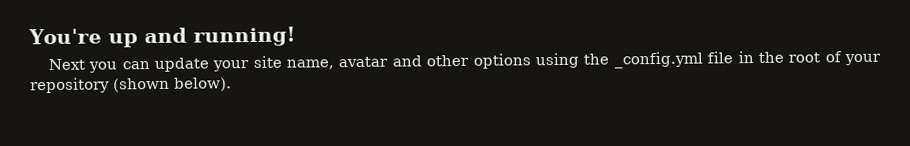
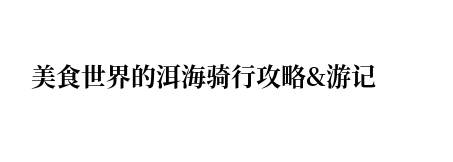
- You're up and running!
- Next you can update your site name, avatar and other options using the _config.yml file in the root of your repository (shown below).
+ 美食世界的洱海骑行攻略&游记

